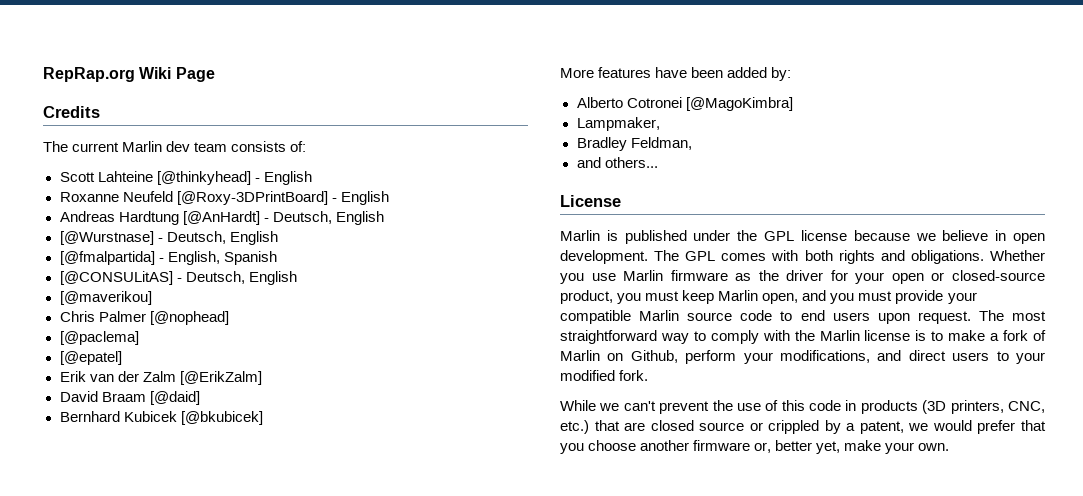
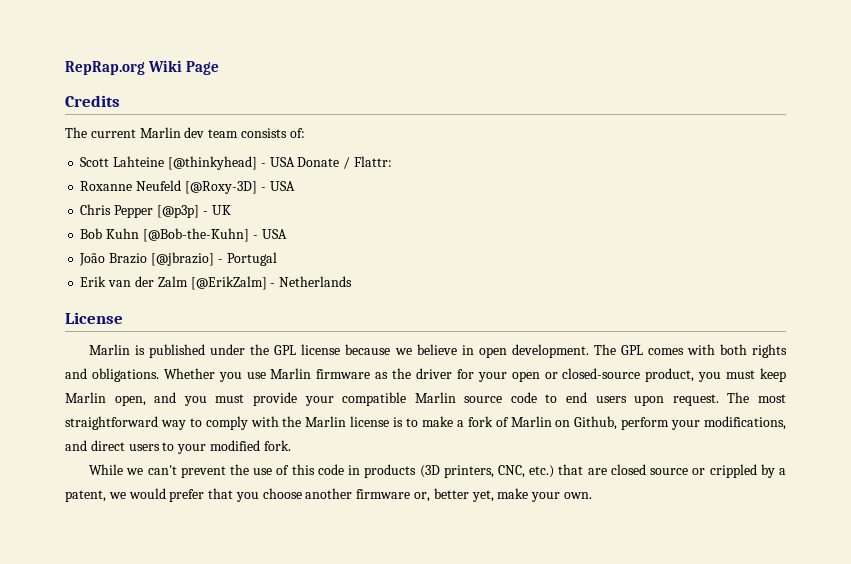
- Scott Lahteine [@thinkyhead] - English
- Roxanne Neufeld [@Roxy-3DPrintBoard] - English
- Andreas Hardtung [@AnHardt] - Deutsch, English
- [@Wurstnase] - Deutsch, English
- [@fmalpartida] - English, Spanish
- [@CONSULitAS] - Deutsch, English
- [@maverikou]
- Chris Palmer [@nophead]
- [@paclema]
- [@epatel]
+ Scott Lahteine [@thinkyhead] - USA Donate / Flattr:
+ Roxanne Neufeld [@Roxy-3D] - USA
+ Chris Pepper [@p3p] - UK
+ Bob Kuhn [@Bob-the-Kuhn] - USA
+ João Brazio [@jbrazio] - Portugal
- Erik van der Zalm [@ErikZalm]
- David Braam [@daid]
- Bernhard Kubicek [@bkubicek]
- More features have been added by:
- Alberto Cotronei [@MagoKimbra]
- Lampmaker,
- Bradley Feldman,
- and others...
+ Erik van der Zalm [@ErikZalm] - Netherlands

